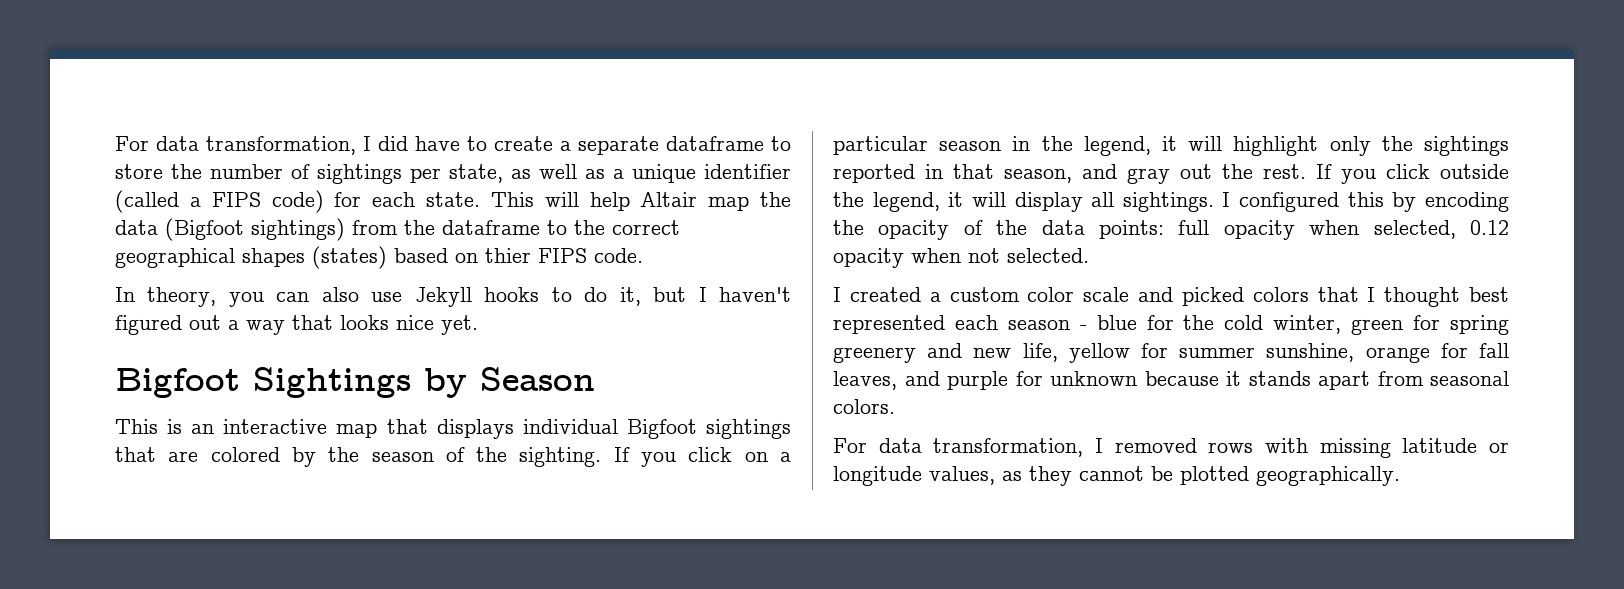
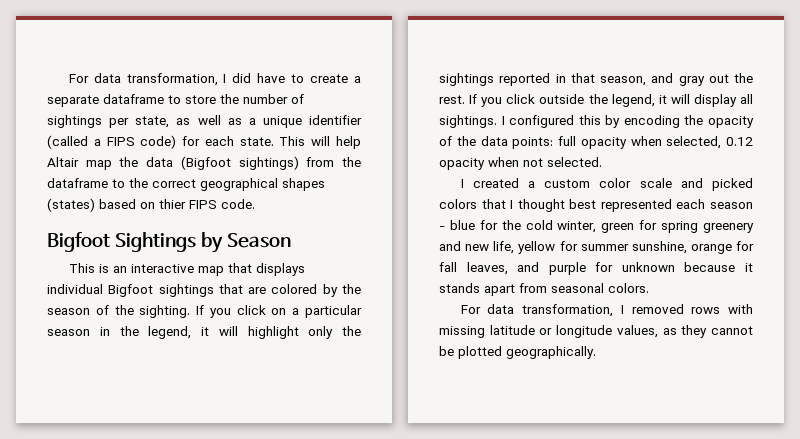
- In theory, you can also use Jekyll hooks to do it, but I haven't figured out a way that looks nice yet.

